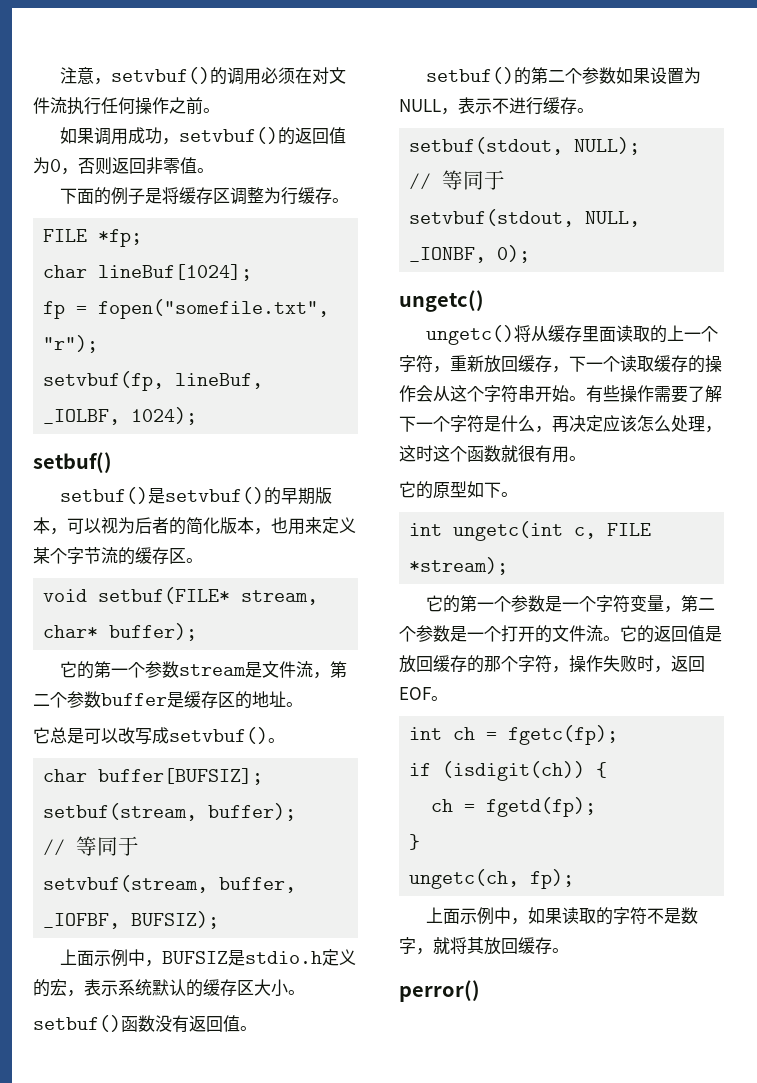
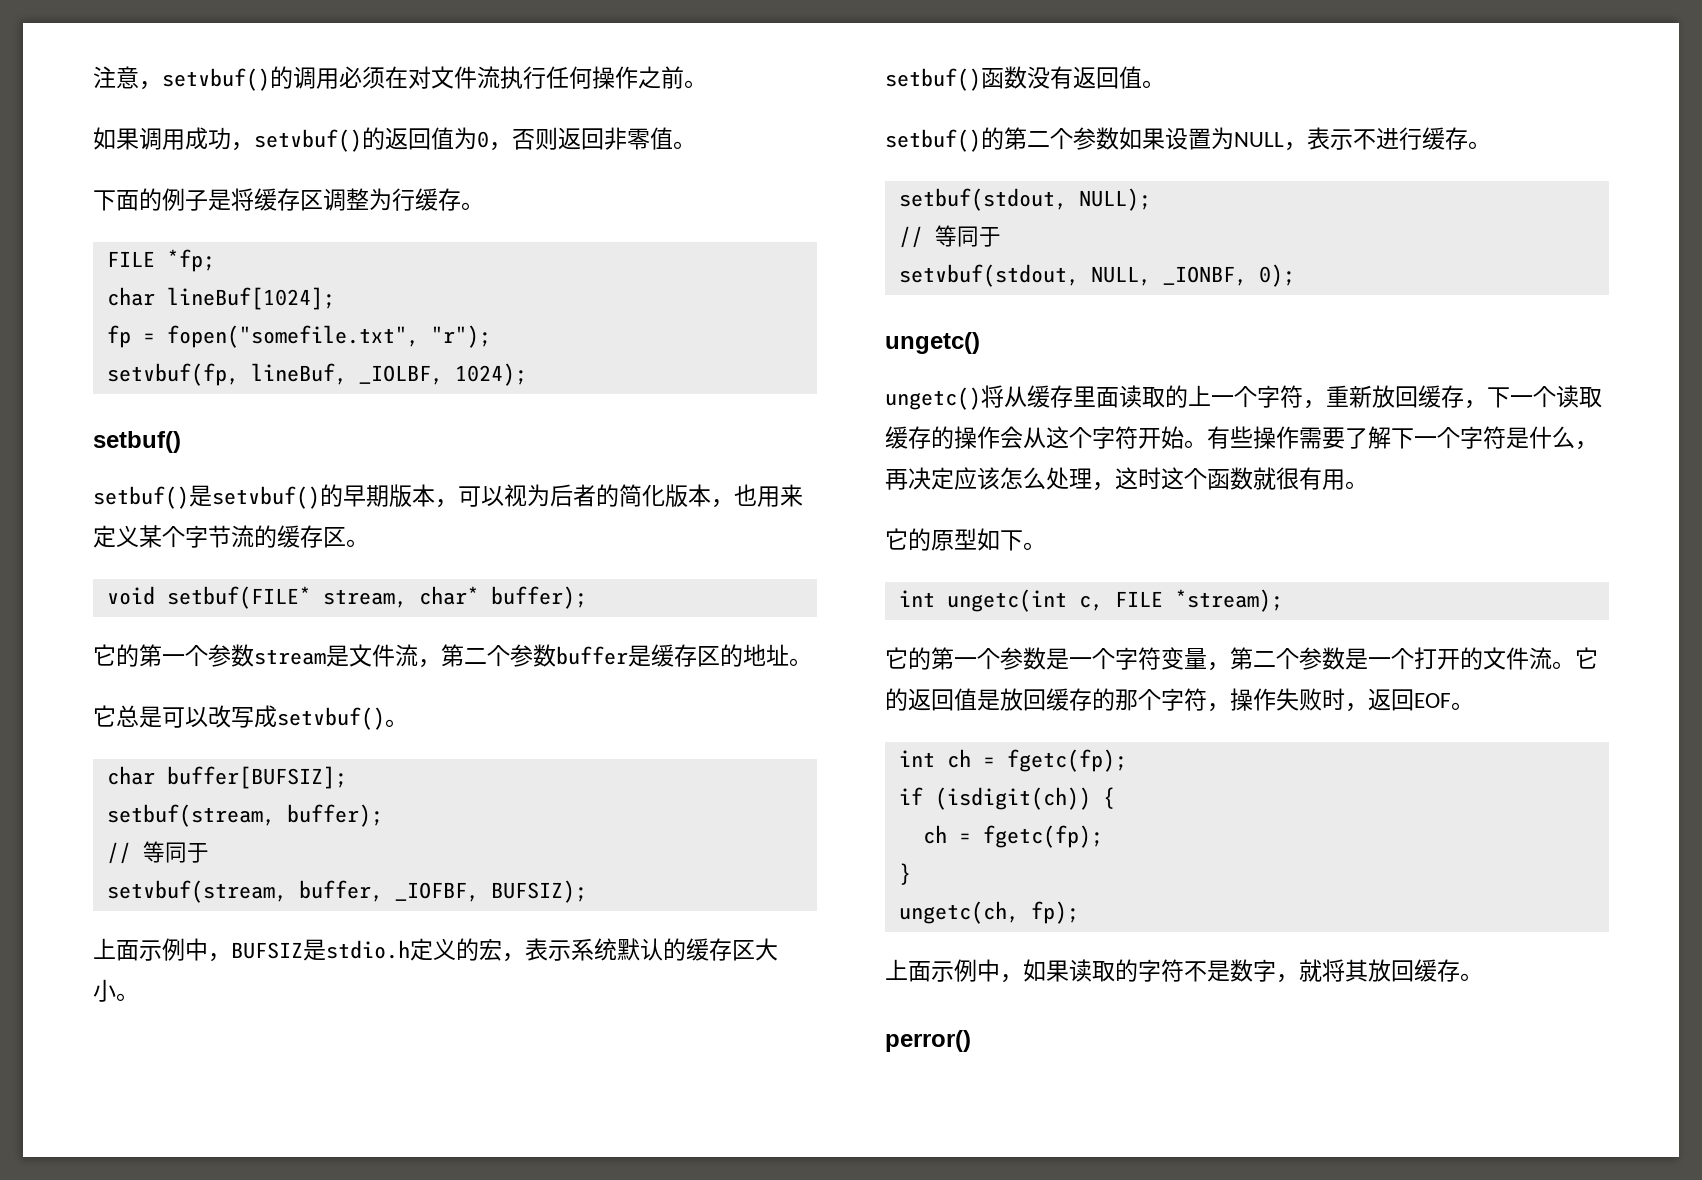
- ungetc()将从缓存里面读取的上一个字符，重新放回缓存，下一个读取缓存的操作会从这个字符串开始。
+ ungetc()将从缓存里面读取的上一个字符，重新放回缓存，下一个读取缓存的操作会从这个字符开始。
  if (isdigit(ch)) {
- ch = fgetd(fp);
+ ch = fgetc(fp);

